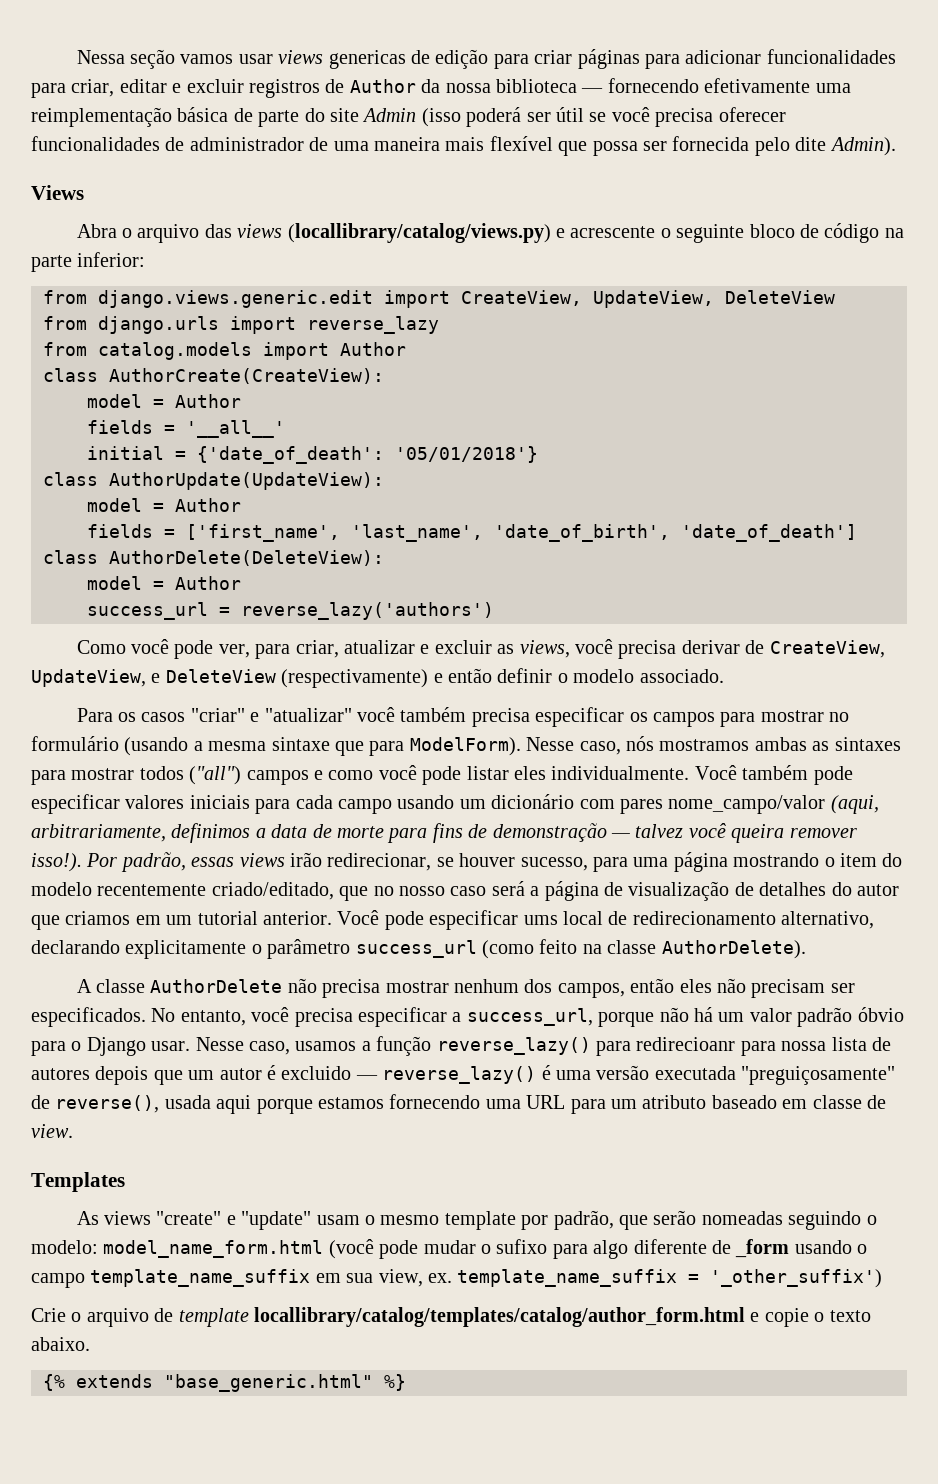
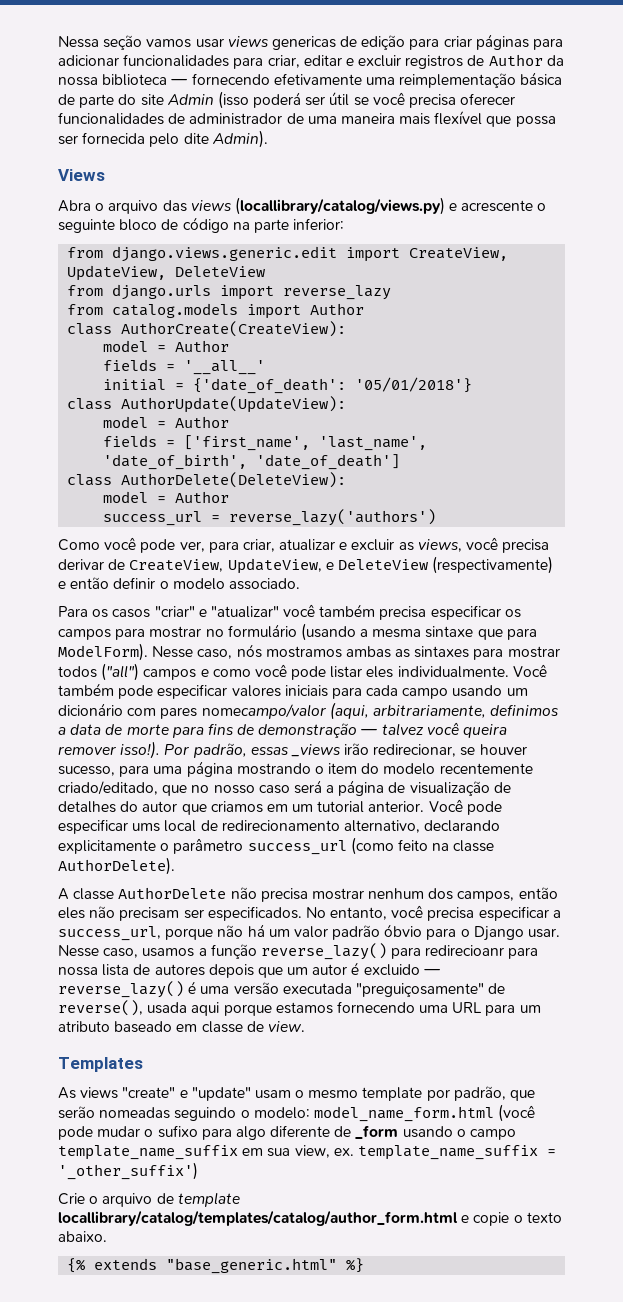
- Você também pode especificar valores iniciais para cada campo usando um dicionário com pares nome_campo/valor (aqui, arbitrariamente, definimos a data de morte para fins de demonstração — talvez você queira remover isso!).
+ Você também pode especificar valores iniciais para cada campo usando um dicionário com pares nomecampo/valor (aqui, arbitrariamente, definimos a data de morte para fins de demonstração — talvez você queira remover isso!).
- Por padrão, essas views irão redirecionar, se houver sucesso, para uma página mostrando o item do modelo recentemente criado/editado, que no nosso caso será a página de visualização de detalhes do autor que criamos em um tutorial anterior.
+ Por padrão, essas _views irão redirecionar, se houver sucesso, para uma página mostrando o item do modelo recentemente criado/editado, que no nosso caso será a página de visualização de detalhes do autor que criamos em um tutorial anterior.

